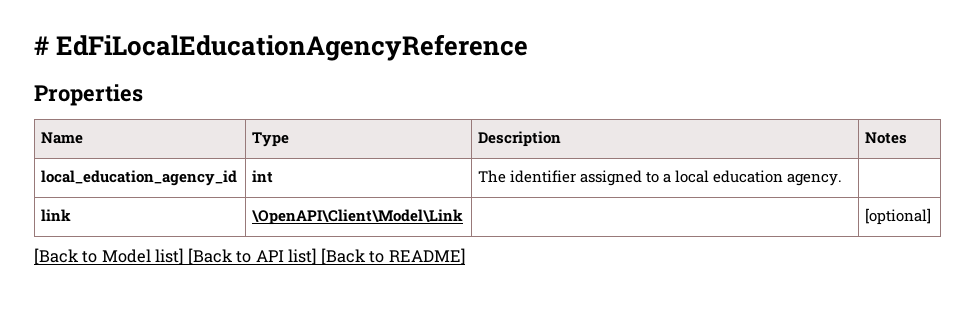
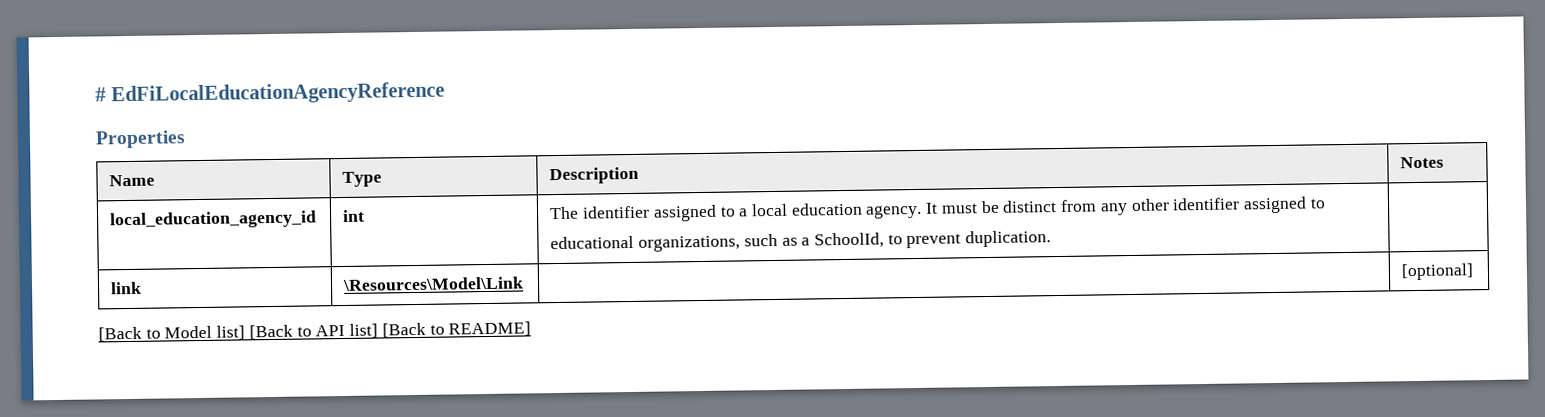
- local_education_agency_id | int | The identifier assigned to a local education agency. |
+ local_education_agency_id | int | The identifier assigned to a local education agency. It must be distinct from any other identifier assigned to educational organizations, such as a SchoolId, to prevent duplication. |
- link | \OpenAPI\Client\Model\Link | | [optional]
+ link | \Resources\Model\Link | | [optional]

